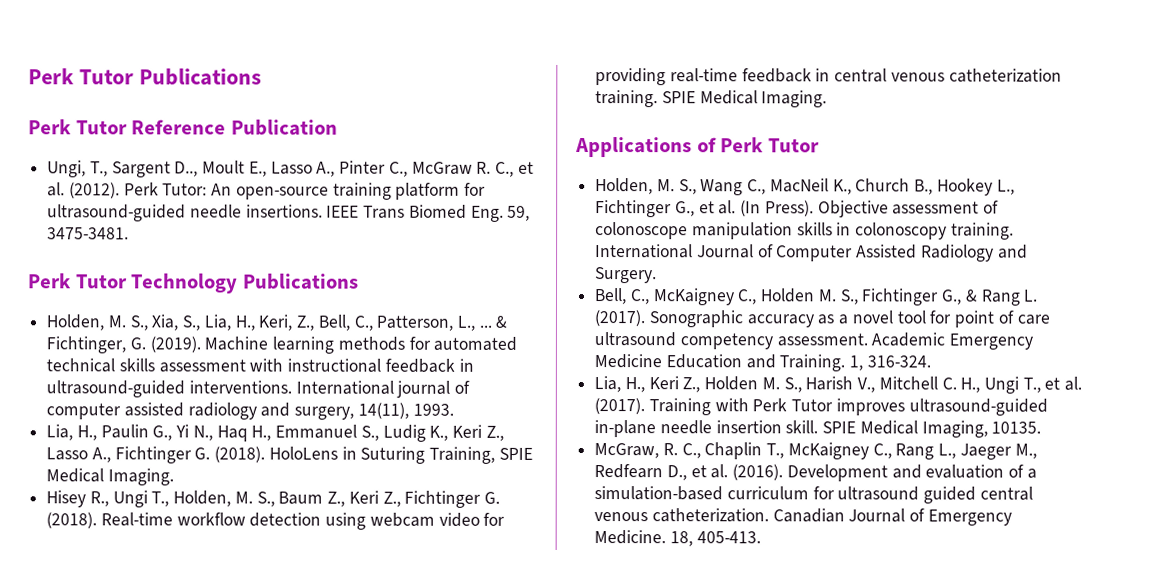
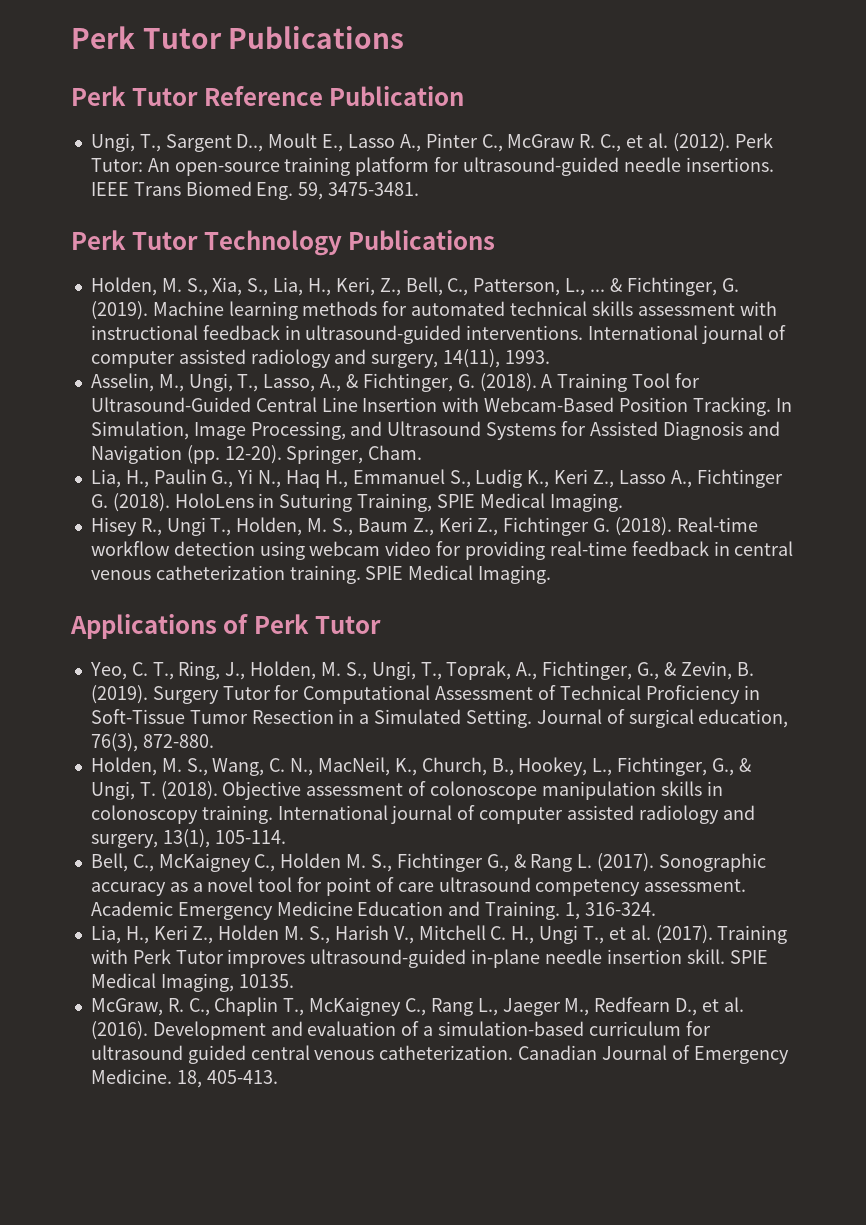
+ Asselin, M., Ungi, T., Lasso, A., & Fichtinger, G. (2018). A Training Tool for Ultrasound-Guided Central Line Insertion with Webcam-Based Position Tracking. In Simulation, Image Processing, and Ultrasound Systems for Assisted Diagnosis and Navigation (pp. 12-20). Springer, Cham.
- Holden, M. S., Wang C., MacNeil K., Church B., Hookey L., Fichtinger G., et al. (In Press).
+ Yeo, C. T., Ring, J., Holden, M. S., Ungi, T., Toprak, A., Fichtinger, G., & Zevin, B. (2019). Surgery Tutor for Computational Assessment of Technical Proficiency in Soft-Tissue Tumor Resection in a Simulated Setting. Journal of surgical education, 76(3), 872-880.
+ Holden, M. S., Wang, C. N., MacNeil, K., Church, B., Hookey, L., Fichtinger, G., & Ungi, T. (2018).
- International Journal of Computer Assisted Radiology and Surgery.
+ International journal of computer assisted radiology and surgery, 13(1), 105-114.

